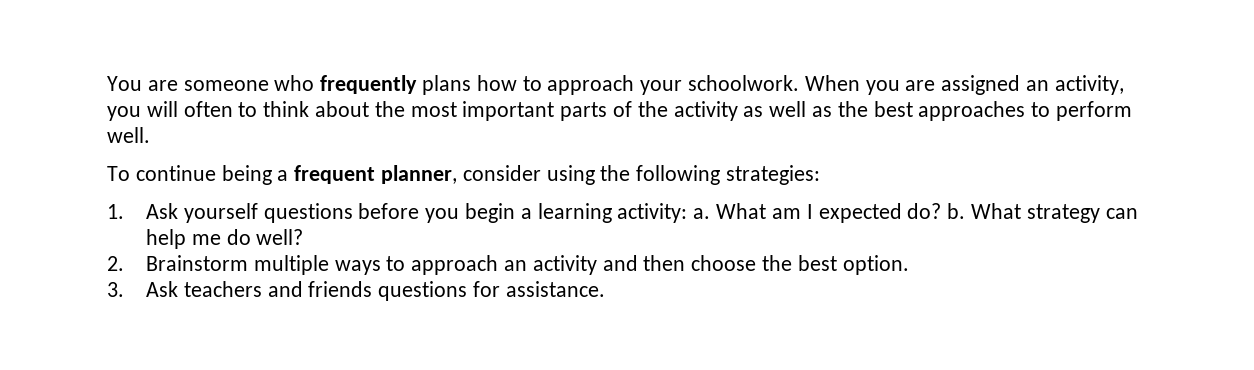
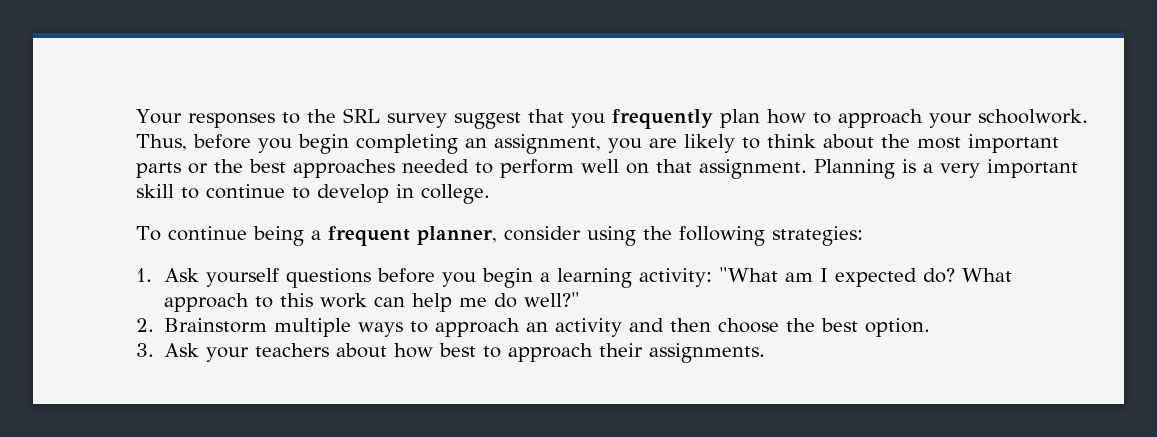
- You are someone who frequently plans how to approach your schoolwork.
+ Your responses to the SRL survey suggest that you frequently plan how to approach your schoolwork.
- When you are assigned an activity, you will often to think about the most important parts of the activity as well as the best approaches to perform well.
+ Thus, before you begin completing an assignment, you are likely to think about the most important parts or the best approaches needed to perform well on that assignment. Planning is a very important skill to continue to develop in college.
- 1. Ask yourself questions before you begin a learning activity: a. What am I expected do? b. What strategy can help me do well?
+ 1. Ask yourself questions before you begin a learning activity: "What am I expected do? What approach to this work can help me do well?"
- 3. Ask teachers and friends questions for assistance.
+ 3. Ask your teachers about how best to approach their assignments.

